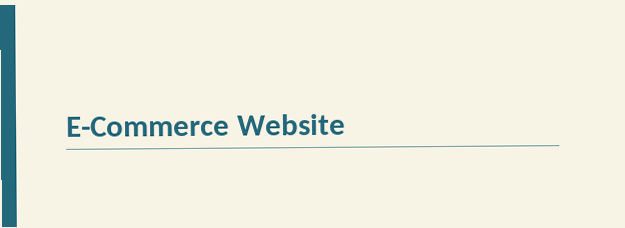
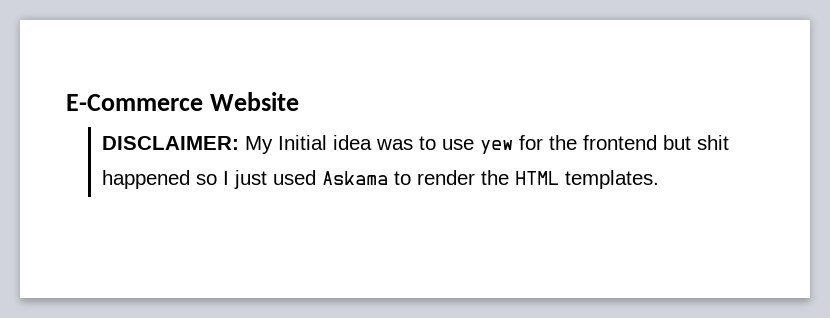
+ DISCLAIMER: My Initial idea was to use yew for the frontend but shit happened so I just used Askama to render the HTML templates.

